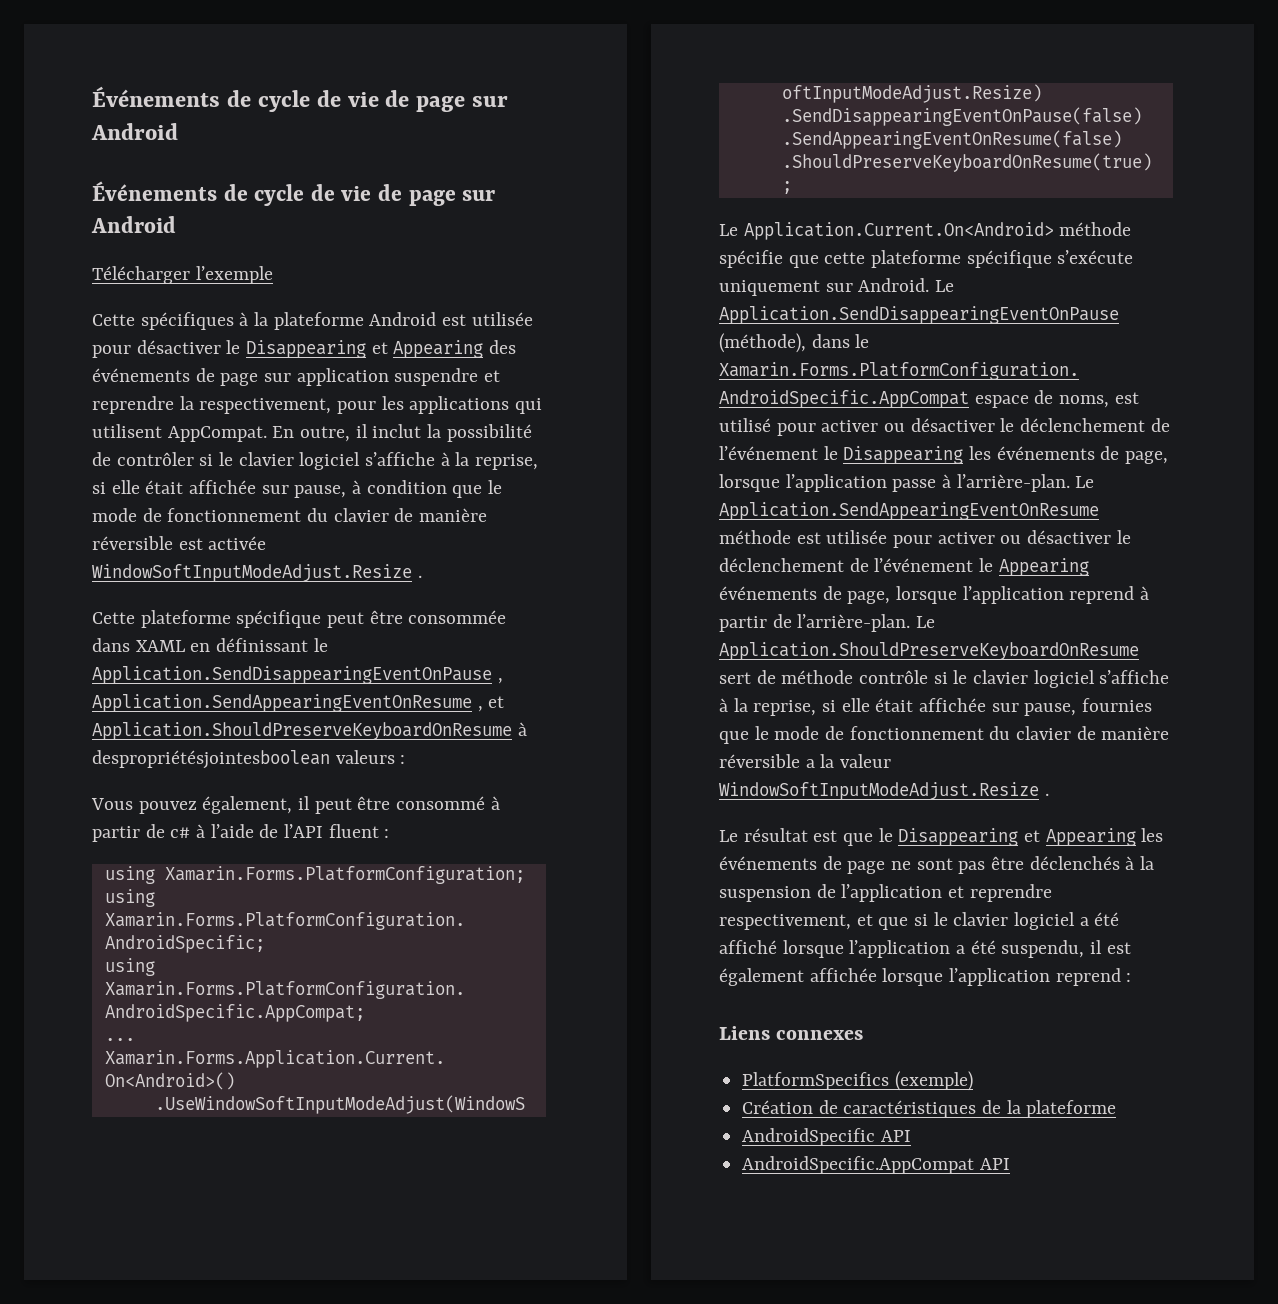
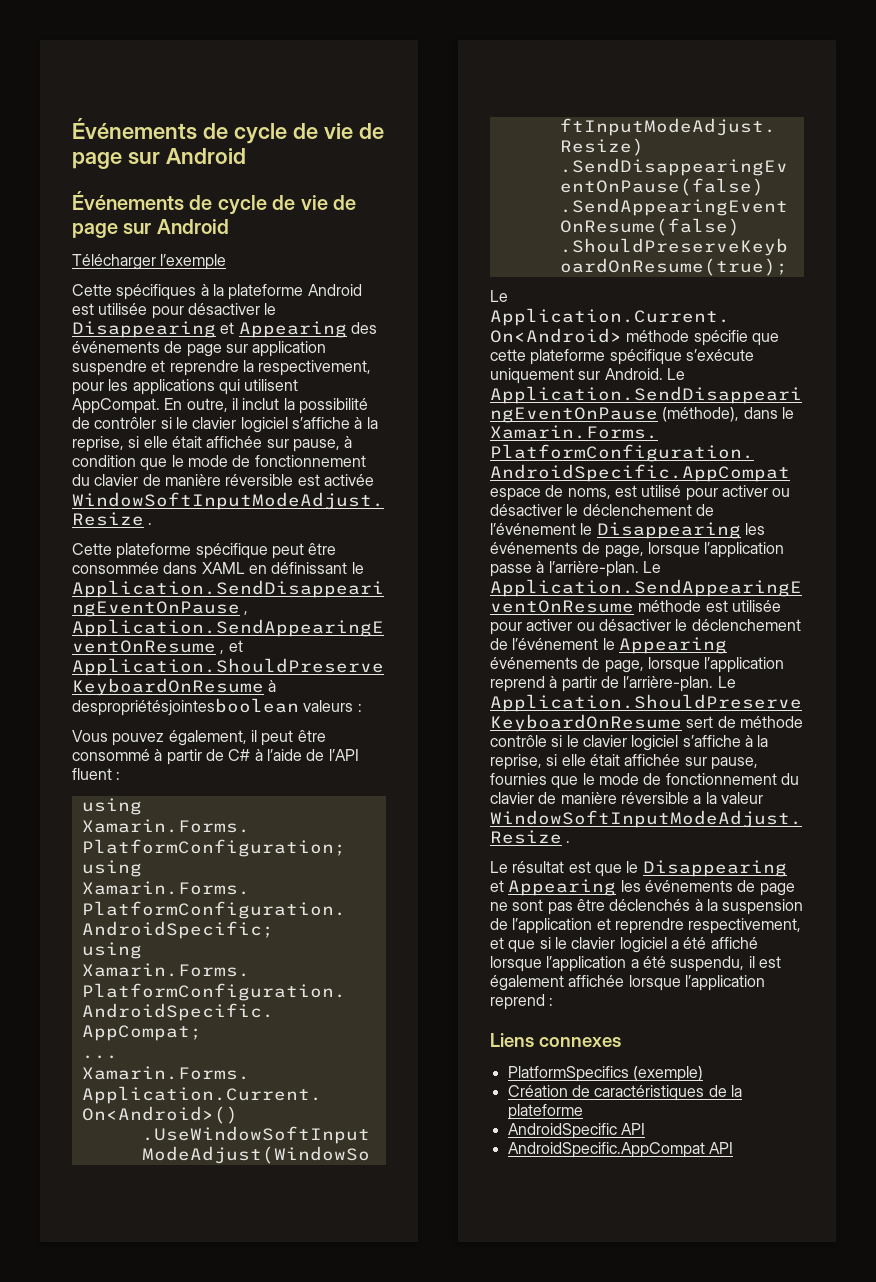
- Vous pouvez également, il peut être consommé à partir de c# à l’aide de l’API fluent :
+ Vous pouvez également, il peut être consommé à partir de C# à l’aide de l’API fluent :

